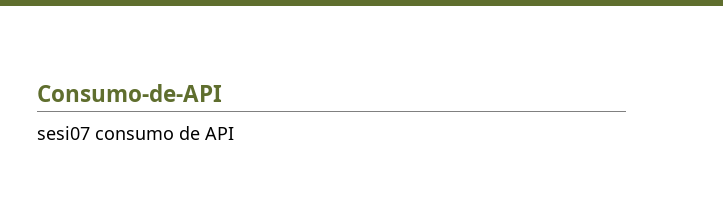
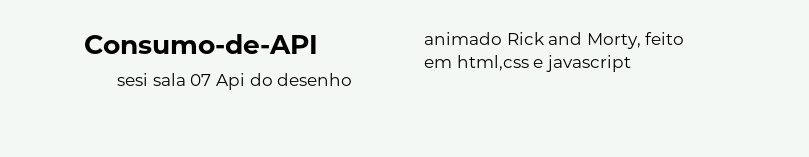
- sesi07 consumo de API
+ sesi sala 07 Api do desenho animado Rick and Morty, feito em html,css e javascript

